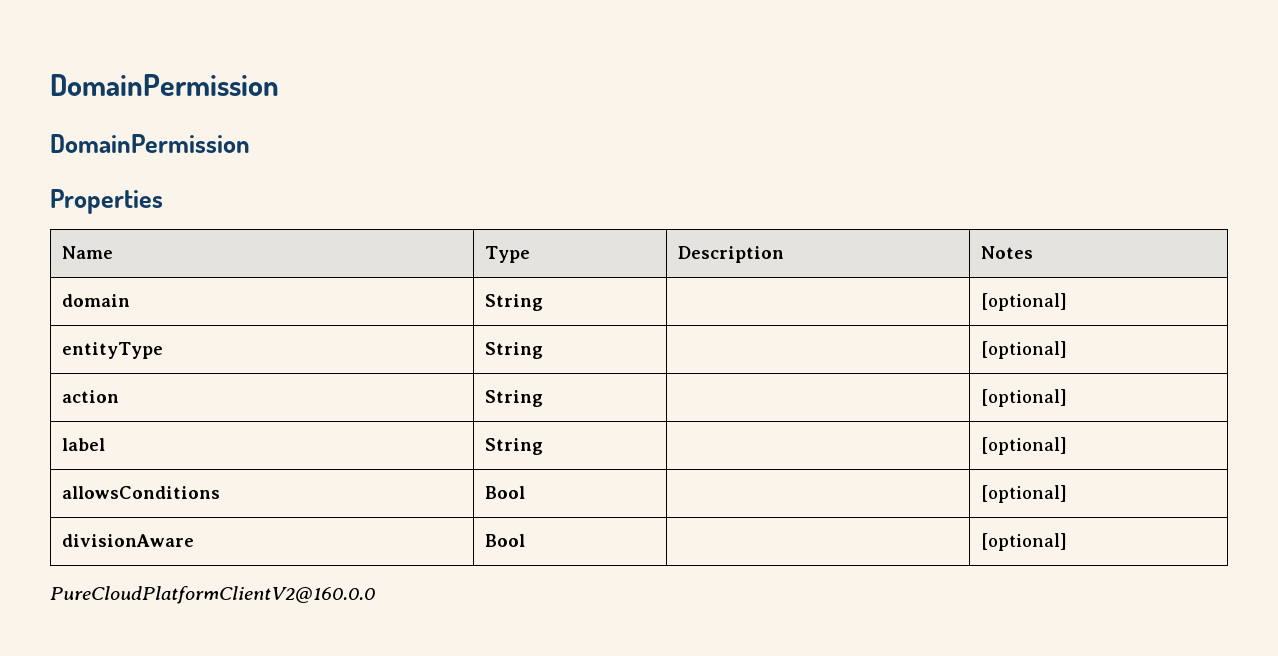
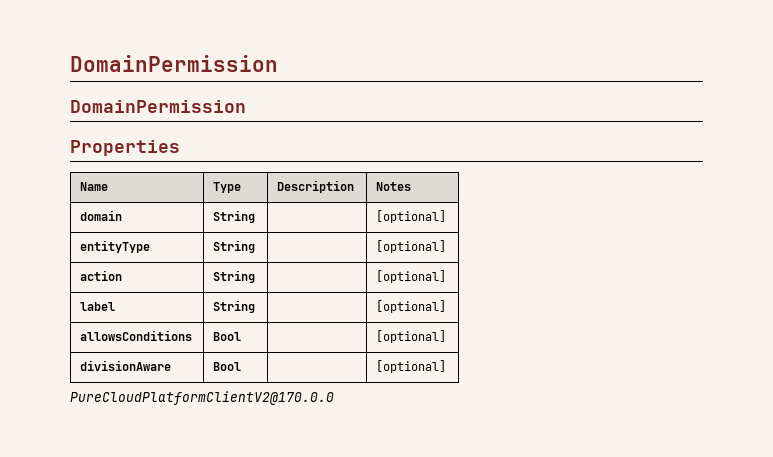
- PureCloudPlatformClientV2@160.0.0
+ PureCloudPlatformClientV2@170.0.0

